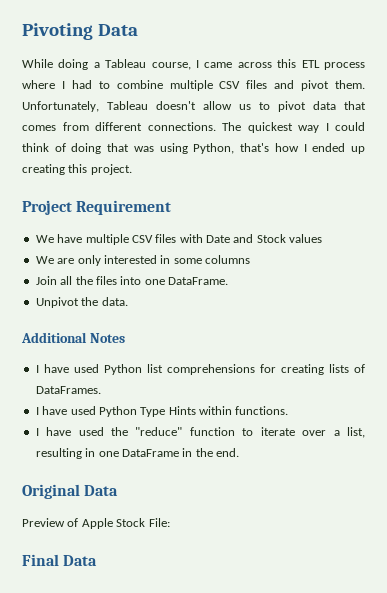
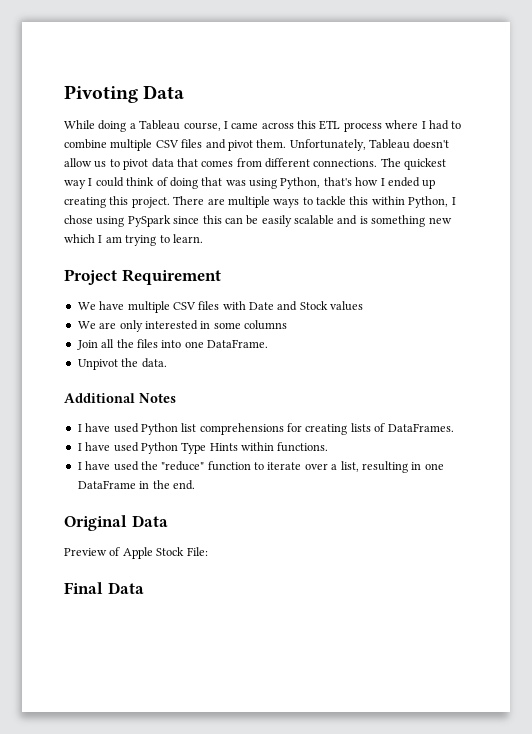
+ There are multiple ways to tackle this within Python, I chose using PySpark since this can be easily scalable and is something new which I am trying to learn.

